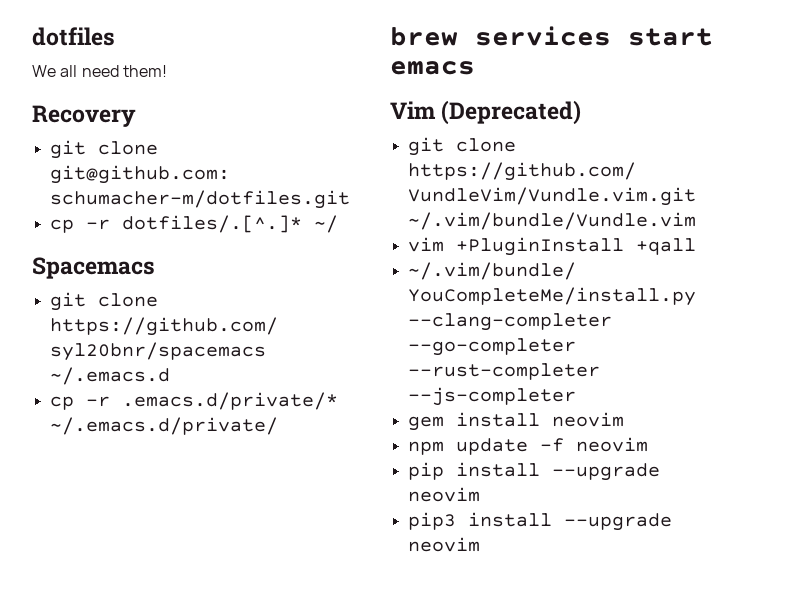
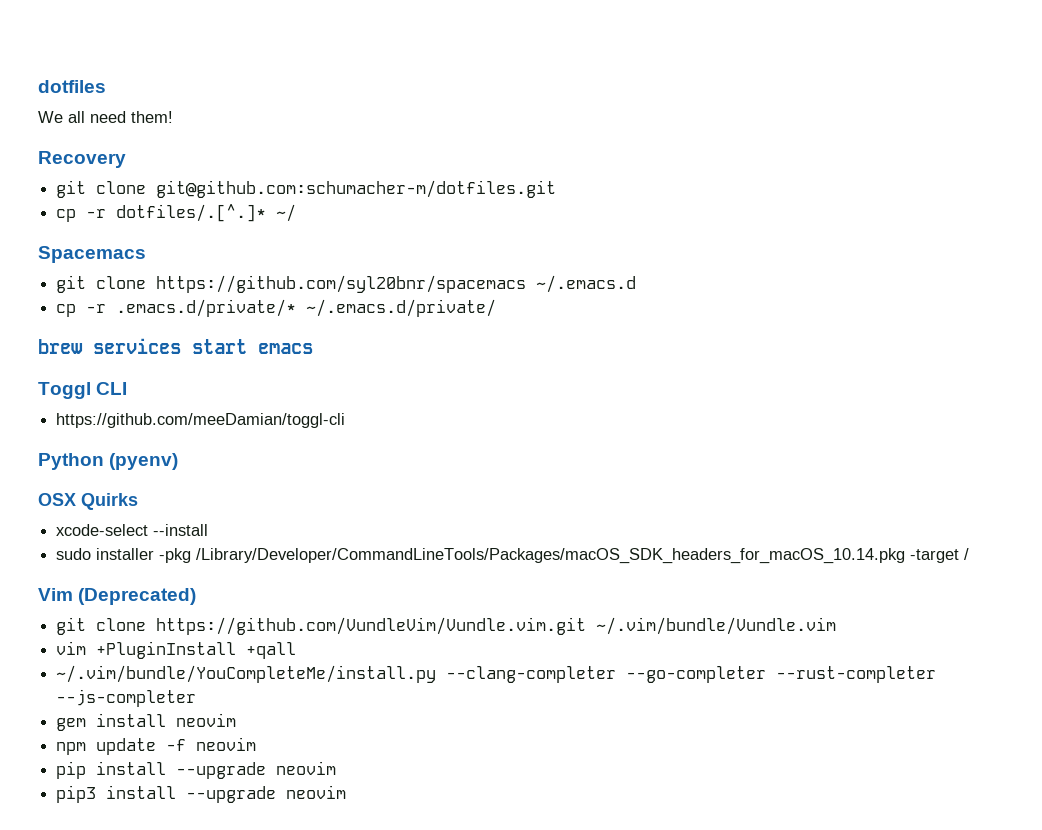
+ Toggl CLI
+ https://github.com/meeDamian/toggl-cli
+ Python (pyenv)
+ OSX Quirks
+ xcode-select --install
+ sudo installer -pkg /Library/Developer/CommandLineTools/Packages/macOS_SDK_headers_for_macOS_10.14.pkg -target /

